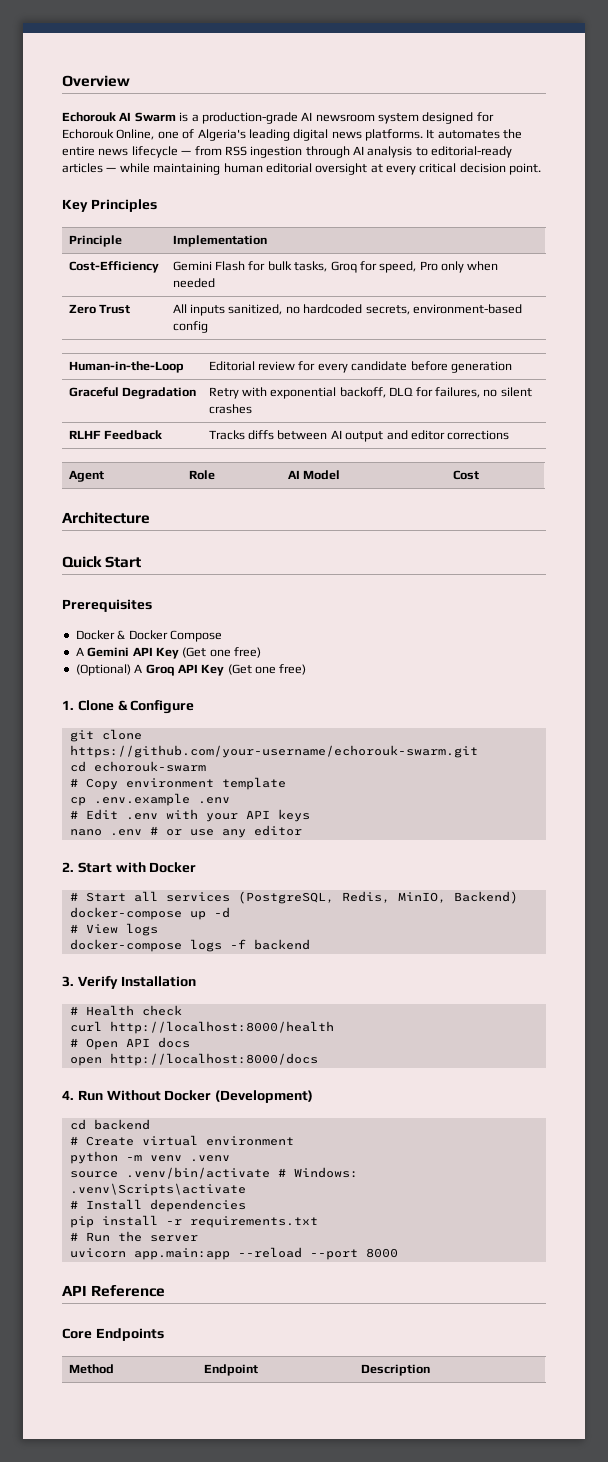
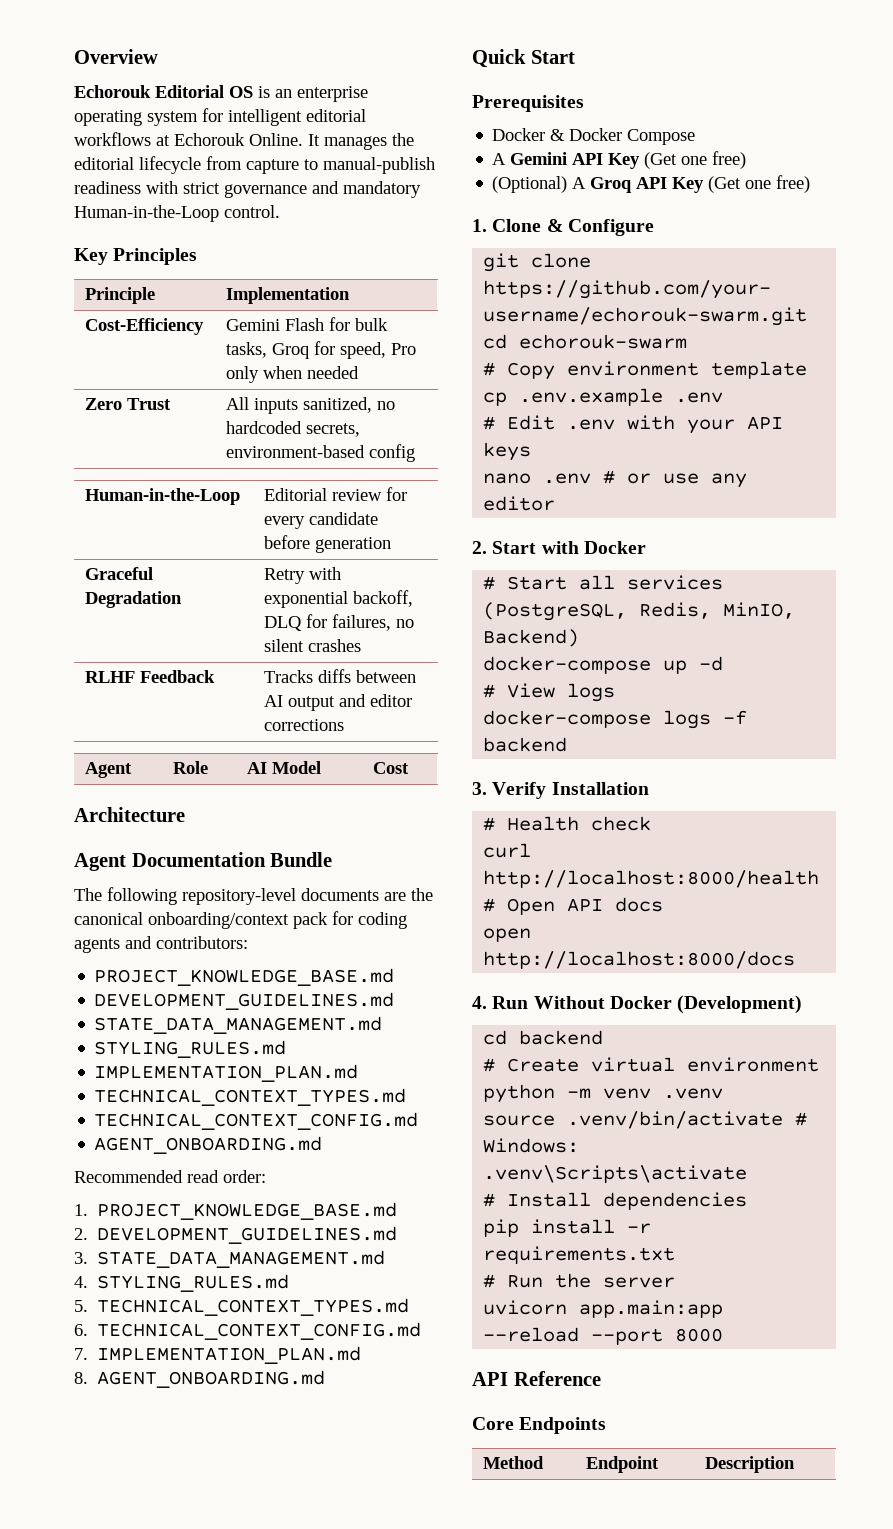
- Echorouk AI Swarm is a production-grade AI newsroom system designed for Echorouk Online, one of Algeria's leading digital news platforms. It automates the entire news lifecycle — from RSS ingestion through AI analysis to editorial-ready articles — while maintaining human editorial oversight at every critical decision point.
+ Echorouk Editorial OS is an enterprise operating system for intelligent editorial workflows at Echorouk Online. It manages the editorial lifecycle from capture to manual-publish readiness with strict governance and mandatory Human-in-the-Loop control.
+ Agent Documentation Bundle
+ The following repository-level documents are the canonical onboarding/context pack for coding agents and contributors:
+ PROJECT_KNOWLEDGE_BASE.md
+ DEVELOPMENT_GUIDELINES.md
+ STATE_DATA_MANAGEMENT.md
+ STYLING_RULES.md
+ IMPLEMENTATION_PLAN.md
+ TECHNICAL_CONTEXT_TYPES.md
+ TECHNICAL_CONTEXT_CONFIG.md
+ AGENT_ONBOARDING.md
+ Recommended read order:
+ 1. PROJECT_KNOWLEDGE_BASE.md
+ 2. DEVELOPMENT_GUIDELINES.md
+ 3. STATE_DATA_MANAGEMENT.md
+ 4. STYLING_RULES.md
+ 5. TECHNICAL_CONTEXT_TYPES.md
+ 6. TECHNICAL_CONTEXT_CONFIG.md
+ 7. IMPLEMENTATION_PLAN.md
+ 8. AGENT_ONBOARDING.md

